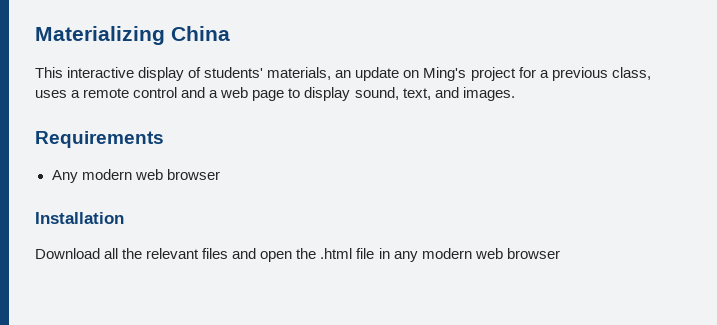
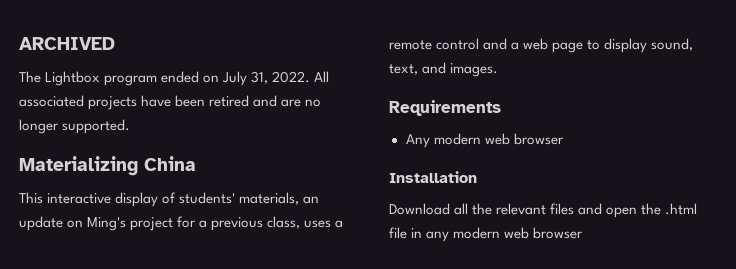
+ ARCHIVED
+ The Lightbox program ended on July 31, 2022. All associated projects have been retired and are no longer supported.

